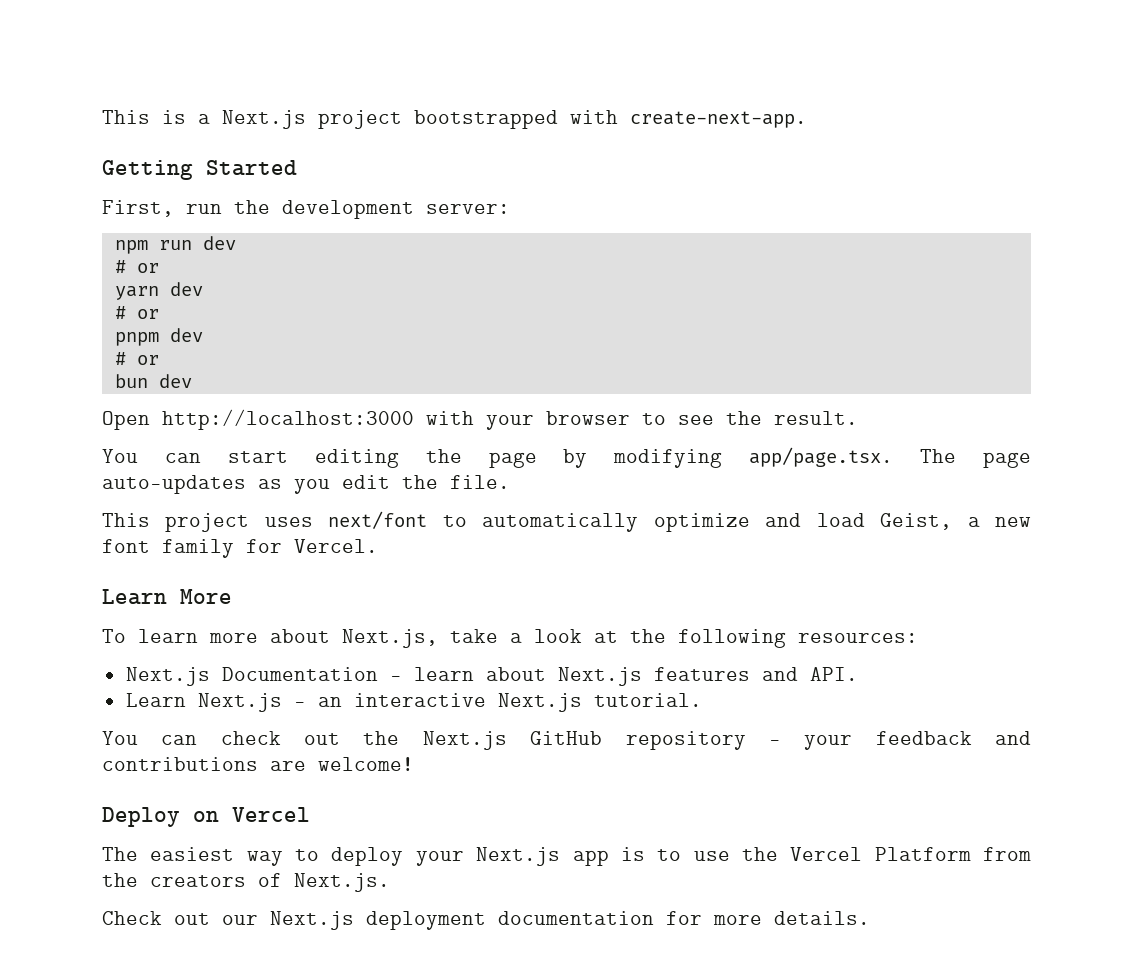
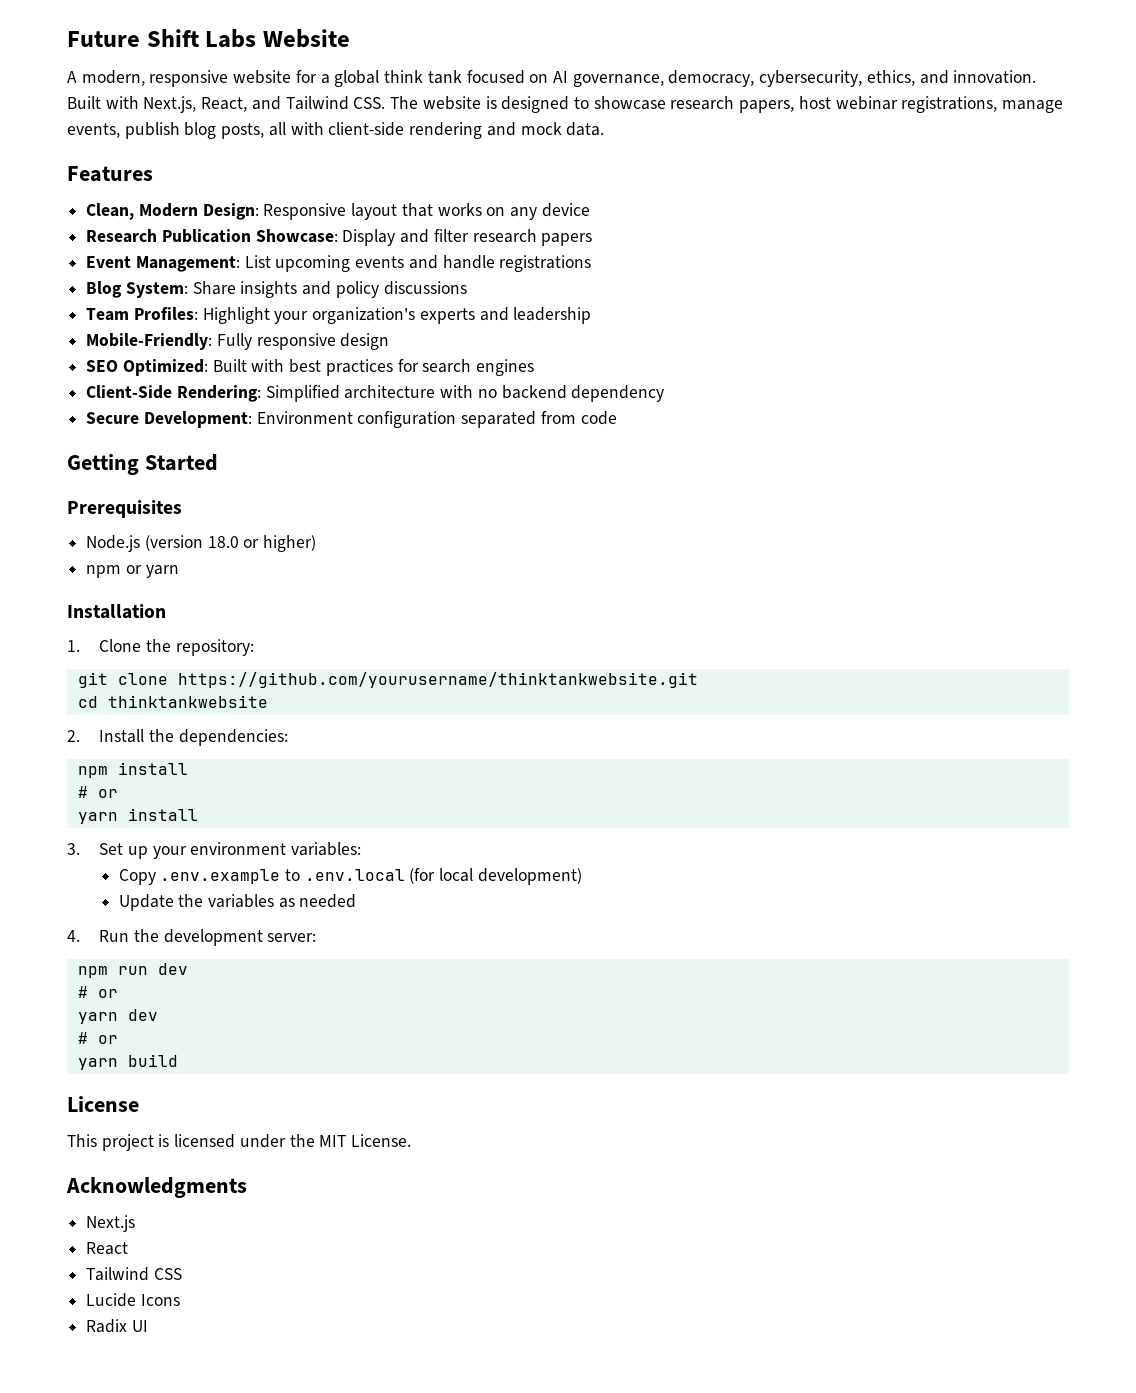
- This is a Next.js project bootstrapped with create-next-app.
+ Future Shift Labs Website
+ A modern, responsive website for a global think tank focused on AI governance, democracy, cybersecurity, ethics, and innovation. Built with Next.js, React, and Tailwind CSS. The website is designed to showcase research papers, host webinar registrations, manage events, publish blog posts, all with client-side rendering and mock data.
+ Features
+ Clean, Modern Design: Responsive layout that works on any device
+ Research Publication Showcase: Display and filter research papers
+ Event Management: List upcoming events and handle registrations
+ Blog System: Share insights and policy discussions
+ Team Profiles: Highlight your organization's experts and leadership
+ Mobile-Friendly: Fully responsive design
+ SEO Optimized: Built with best practices for search engines
+ Client-Side Rendering: Simplified architecture with no backend dependency
+ Secure Development: Environment configuration separated from code
  Getting Started
- First, run the development server:
+ Prerequisites
+ Node.js (version 18.0 or higher)
+ npm or yarn
+ Installation
+ 1. Clone the repository:
+ git clone https://github.com/yourusername/thinktankwebsite.git
+ cd thinktankwebsite
+ 2. Install the dependencies:
+ npm install
+ # or
+ yarn install
+ 3. Set up your environment variables:
+ Copy .env.example to .env.local (for local development)
+ Update the variables as needed
+ 4. Run the development server:
- pnpm dev
- # or
- bun dev
- Open http://localhost:3000 with your browser to see the result.
- You can start editing the page by modifying app/page.tsx. The page auto-updates as you edit the file.
- This project uses next/font to automatically optimize and load Geist, a new font family for Vercel.
- Learn More
- To learn more about Next.js, take a look at the following resources:
- Next.js Documentation - learn about Next.js features and API.
- Learn Next.js - an interactive Next.js tutorial.
- You can check out the Next.js GitHub repository - your feedback and contributions are welcome!
- Deploy on Vercel
- The easiest way to deploy your Next.js app is to use the Vercel Platform from the creators of Next.js.
- Check out our Next.js deployment documentation for more details.
+ yarn build
+ License
+ This project is licensed under the MIT License.
+ Acknowledgments
+ Next.js
+ React
+ Tailwind CSS
+ Lucide Icons
+ Radix UI

